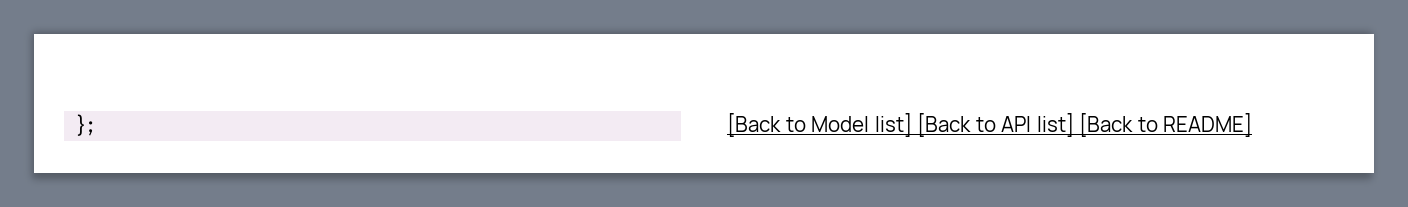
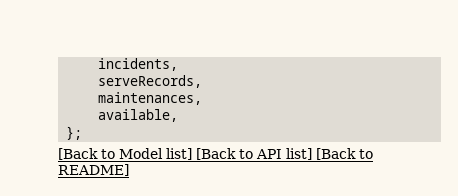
+ incidents,
+ serveRecords,
+ maintenances,
+ available,

